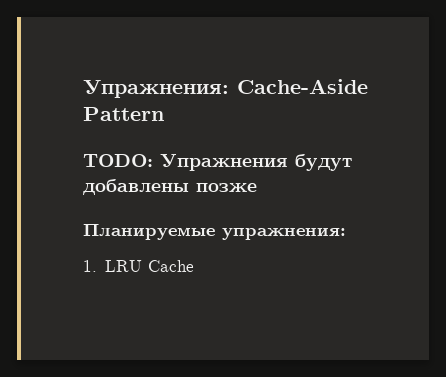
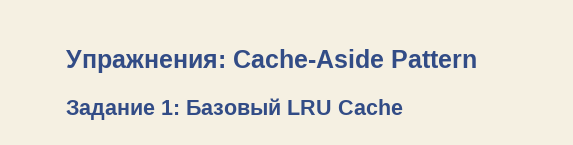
- TODO: Упражнения будут добавлены позже
- Планируемые упражнения:
- 1. LRU Cache
+ Задание 1: Базовый LRU Cache

